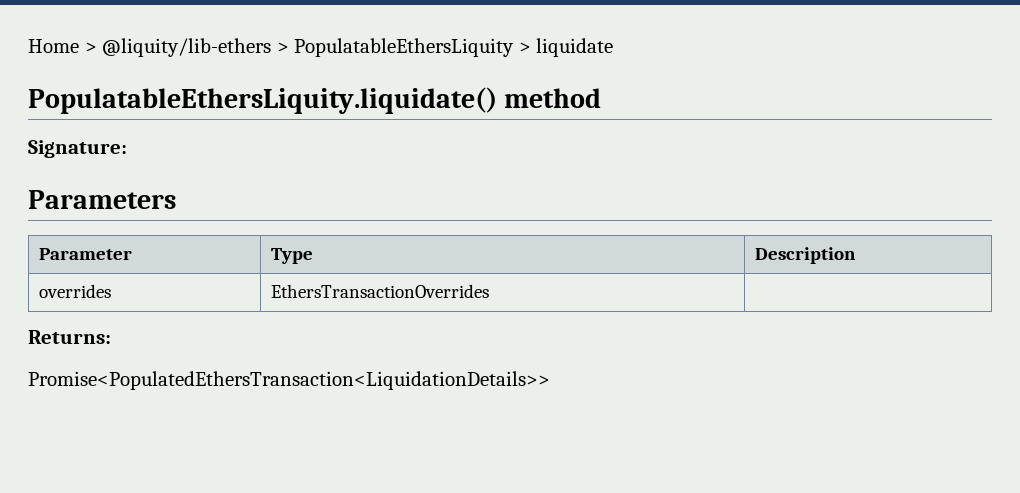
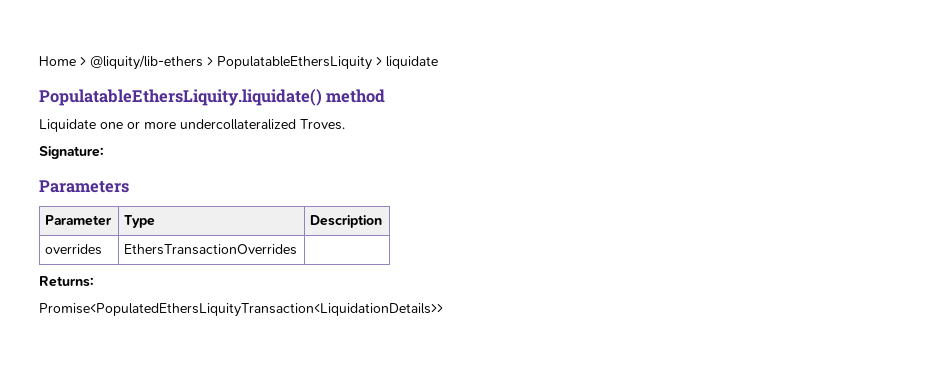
+ Liquidate one or more undercollateralized Troves.
- Promise<PopulatedEthersTransaction<LiquidationDetails>>
+ Promise<PopulatedEthersLiquityTransaction<LiquidationDetails>>

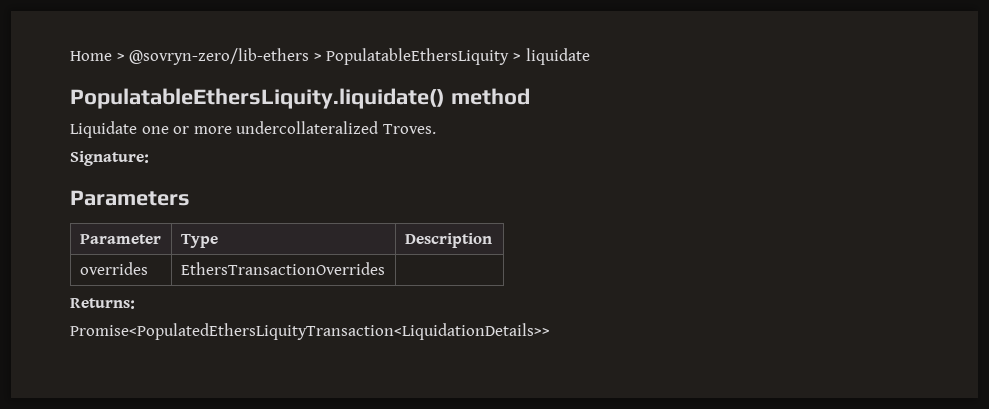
- Home > @liquity/lib-ethers > PopulatableEthersLiquity > liquidate
+ Home > @sovryn-zero/lib-ethers > PopulatableEthersLiquity > liquidate

